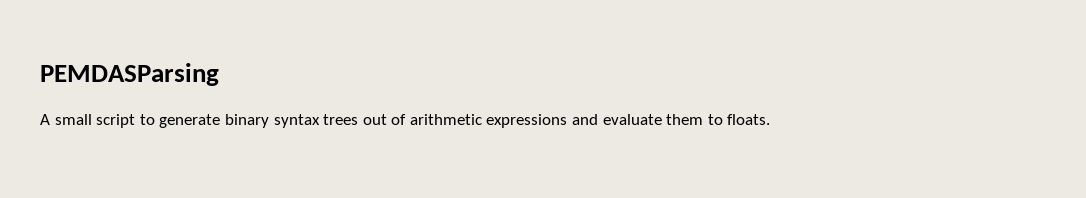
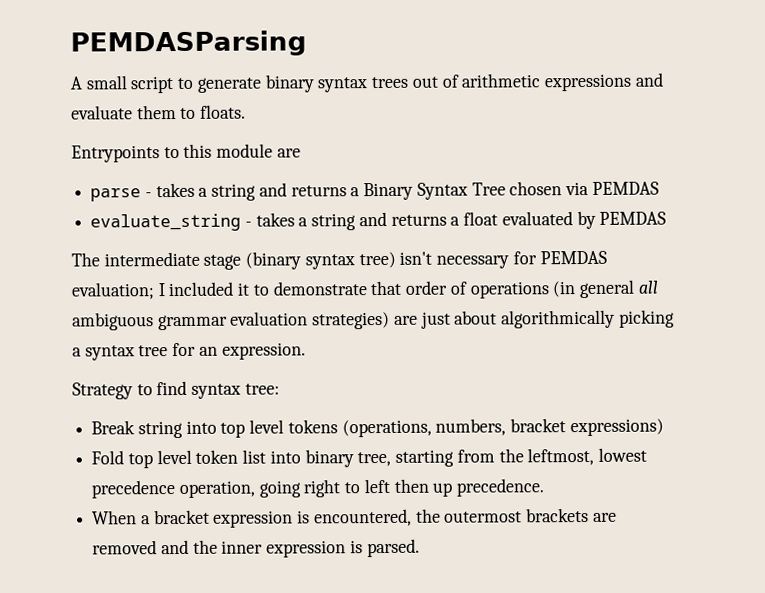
+ Entrypoints to this module are
+ parse - takes a string and returns a Binary Syntax Tree chosen via PEMDAS
+ evaluate_string - takes a string and returns a float evaluated by PEMDAS
+ The intermediate stage (binary syntax tree) isn't necessary for PEMDAS evaluation; I included it to demonstrate that order of operations (in general all ambiguous grammar evaluation strategies) are just about algorithmically picking a syntax tree for an expression.
+ Strategy to find syntax tree:
+ Break string into top level tokens (operations, numbers, bracket expressions)
+ Fold top level token list into binary tree, starting from the leftmost, lowest precedence operation, going right to left then up precedence.
+ When a bracket expression is encountered, the outermost brackets are removed and the inner expression is parsed.

